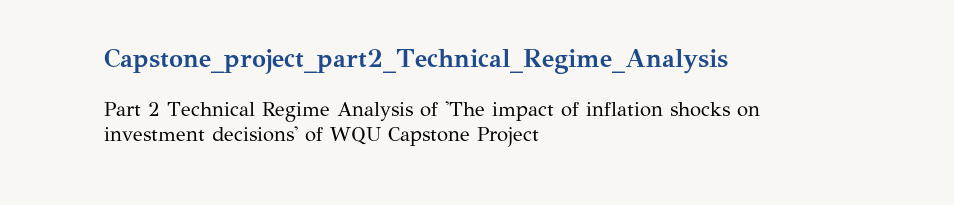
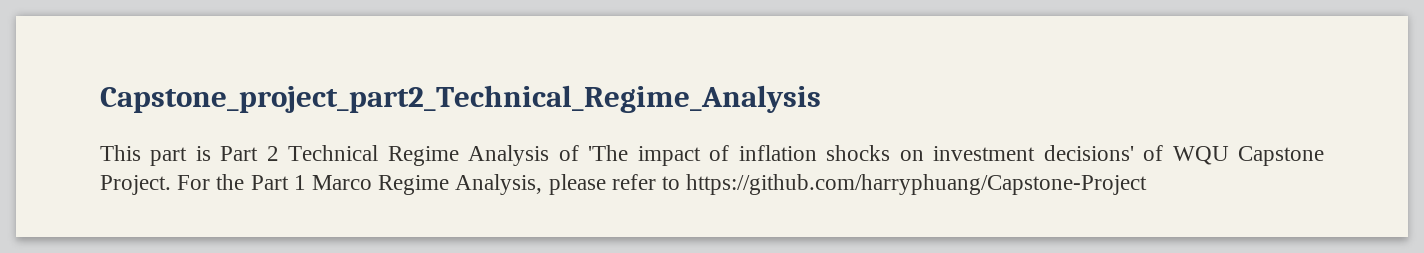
- Part 2 Technical Regime Analysis of 'The impact of inflation shocks on investment decisions' of WQU Capstone Project
+ This part is Part 2 Technical Regime Analysis of 'The impact of inflation shocks on investment decisions' of WQU Capstone Project. For the Part 1 Marco Regime Analysis, please refer to https://github.com/harryphuang/Capstone-Project

